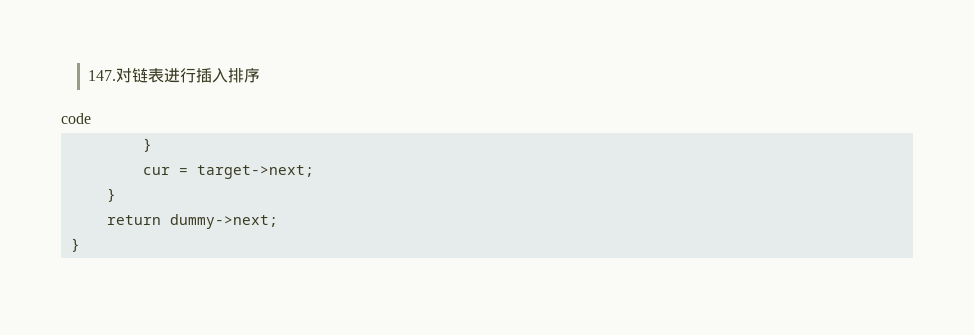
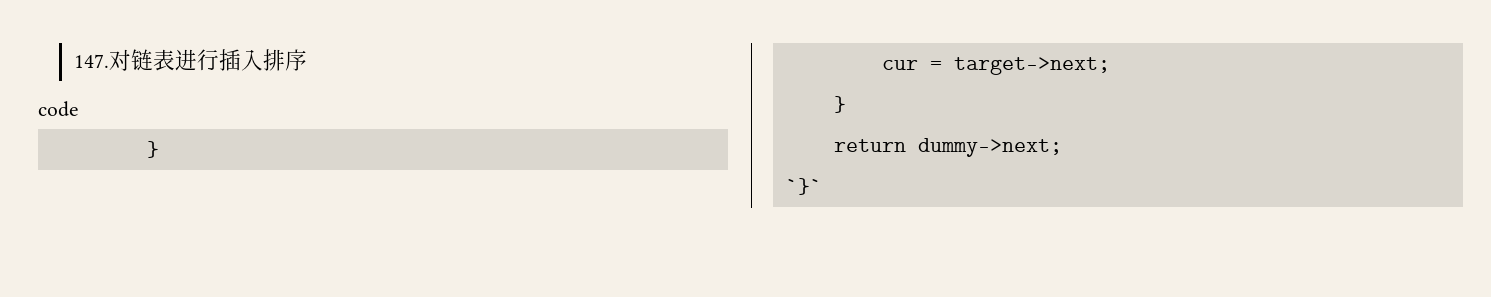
  return dummy->next;
- }
+ `}`

